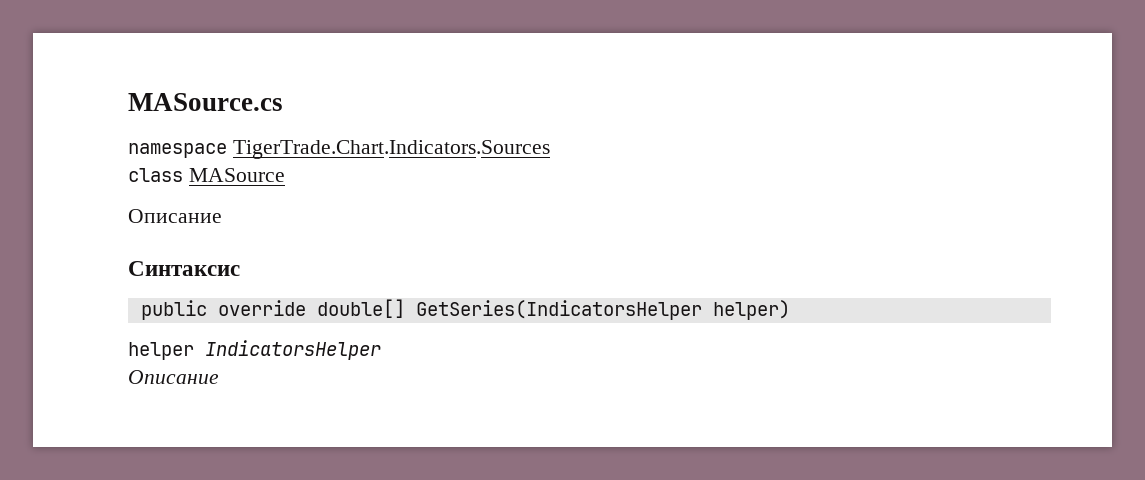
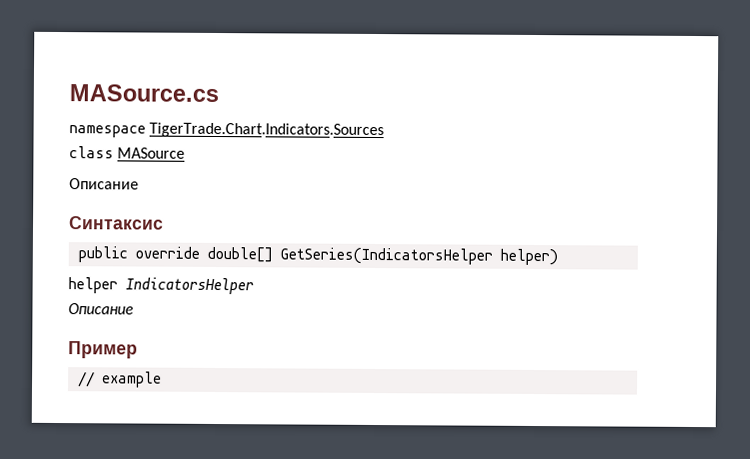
+ Пример
+ // example

